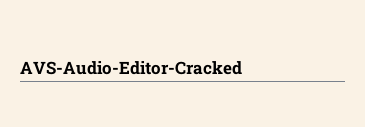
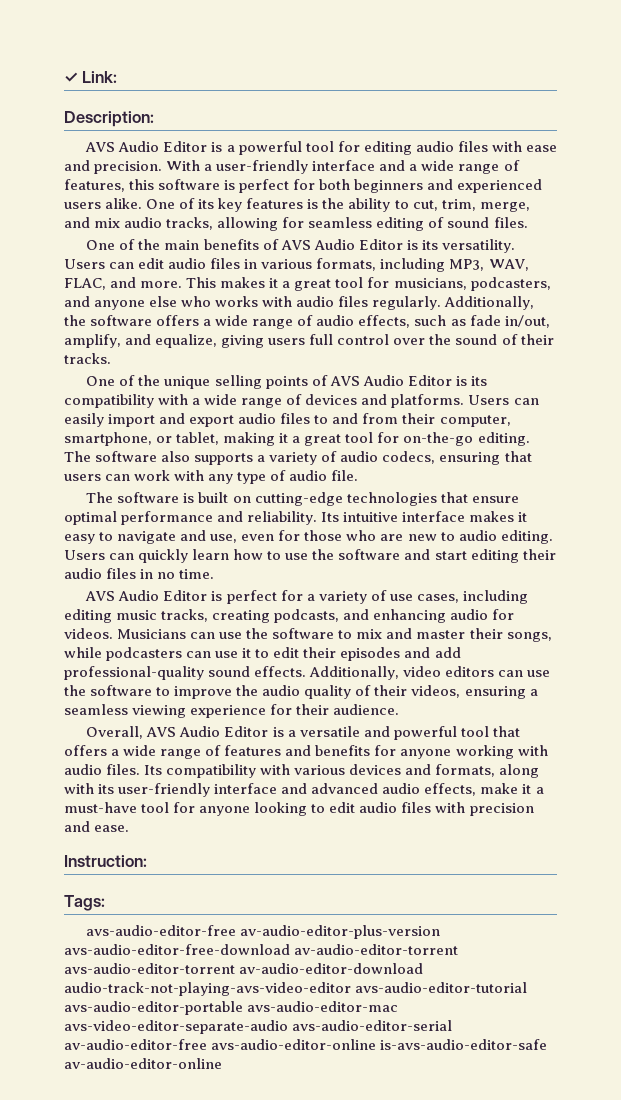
- AVS-Audio-Editor-Cracked
+ ✓ Link:
+ Description:
+ AVS Audio Editor is a powerful tool for editing audio files with ease and precision. With a user-friendly interface and a wide range of features, this software is perfect for both beginners and experienced users alike. One of its key features is the ability to cut, trim, merge, and mix audio tracks, allowing for seamless editing of sound files.
+ One of the main benefits of AVS Audio Editor is its versatility. Users can edit audio files in various formats, including MP3, WAV, FLAC, and more. This makes it a great tool for musicians, podcasters, and anyone else who works with audio files regularly. Additionally, the software offers a wide range of audio effects, such as fade in/out, amplify, and equalize, giving users full control over the sound of their tracks.
+ One of the unique selling points of AVS Audio Editor is its compatibility with a wide range of devices and platforms. Users can easily import and export audio files to and from their computer, smartphone, or tablet, making it a great tool for on-the-go editing. The software also supports a variety of audio codecs, ensuring that users can work with any type of audio file.
+ The software is built on cutting-edge technologies that ensure optimal performance and reliability. Its intuitive interface makes it easy to navigate and use, even for those who are new to audio editing. Users can quickly learn how to use the software and start editing their audio files in no time.
+ AVS Audio Editor is perfect for a variety of use cases, including editing music tracks, creating podcasts, and enhancing audio for videos. Musicians can use the software to mix and master their songs, while podcasters can use it to edit their episodes and add professional-quality sound effects. Additionally, video editors can use the software to improve the audio quality of their videos, ensuring a seamless viewing experience for their audience.
+ Overall, AVS Audio Editor is a versatile and powerful tool that offers a wide range of features and benefits for anyone working with audio files. Its compatibility with various devices and formats, along with its user-friendly interface and advanced audio effects, make it a must-have tool for anyone looking to edit audio files with precision and ease.
+ Instruction:
+ Tags:
+ avs-audio-editor-free av-audio-editor-plus-version avs-audio-editor-free-download av-audio-editor-torrent avs-audio-editor-torrent av-audio-editor-download audio-track-not-playing-avs-video-editor avs-audio-editor-tutorial avs-audio-editor-portable avs-audio-editor-mac avs-video-editor-separate-audio avs-audio-editor-serial av-audio-editor-free avs-audio-editor-online is-avs-audio-editor-safe av-audio-editor-online

